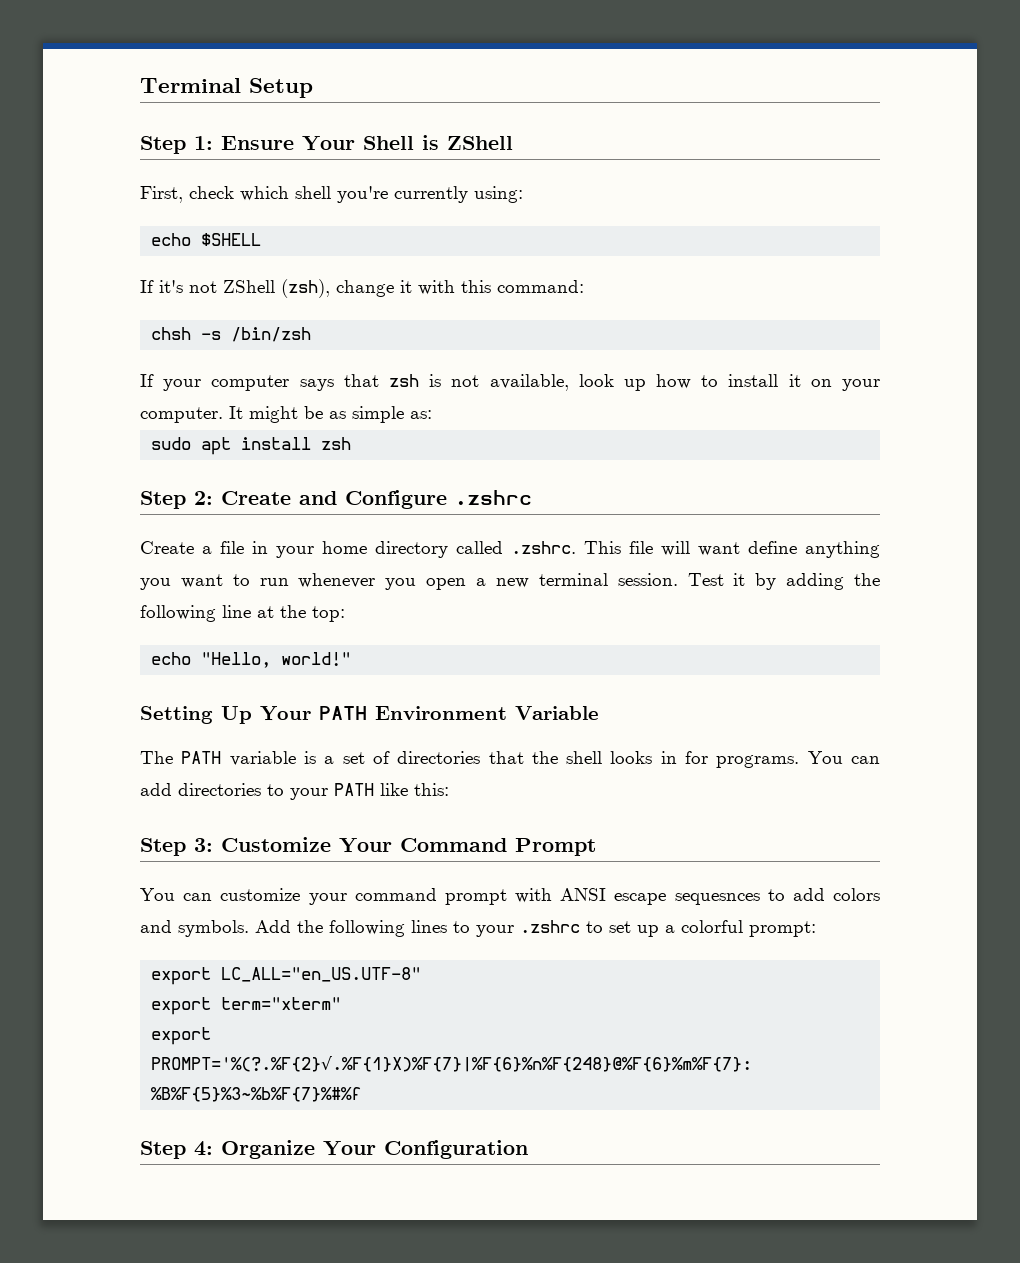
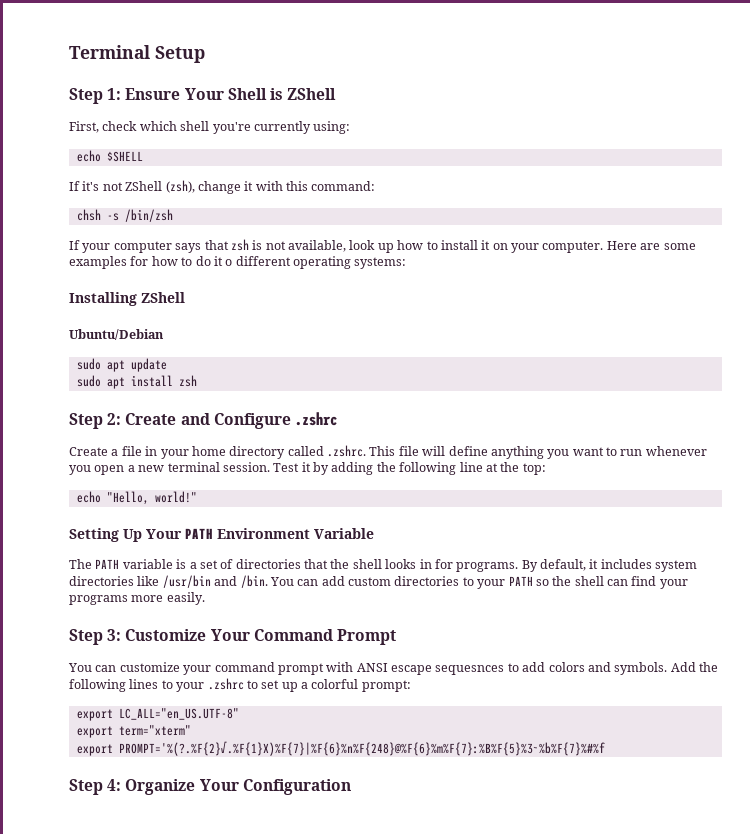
- It might be as simple as:
+ Here are some examples for how to do it o different operating systems:
+ Installing ZShell
+ Ubuntu/Debian
+ sudo apt update
- Create a file in your home directory called .zshrc. This file will want define anything you want to run whenever you open a new terminal session.
+ Create a file in your home directory called .zshrc. This file will define anything you want to run whenever you open a new terminal session.
+ By default, it includes system directories like /usr/bin and /bin.
- You can add directories to your PATH like this:
+ You can add custom directories to your PATH so the shell can find your programs more easily.

